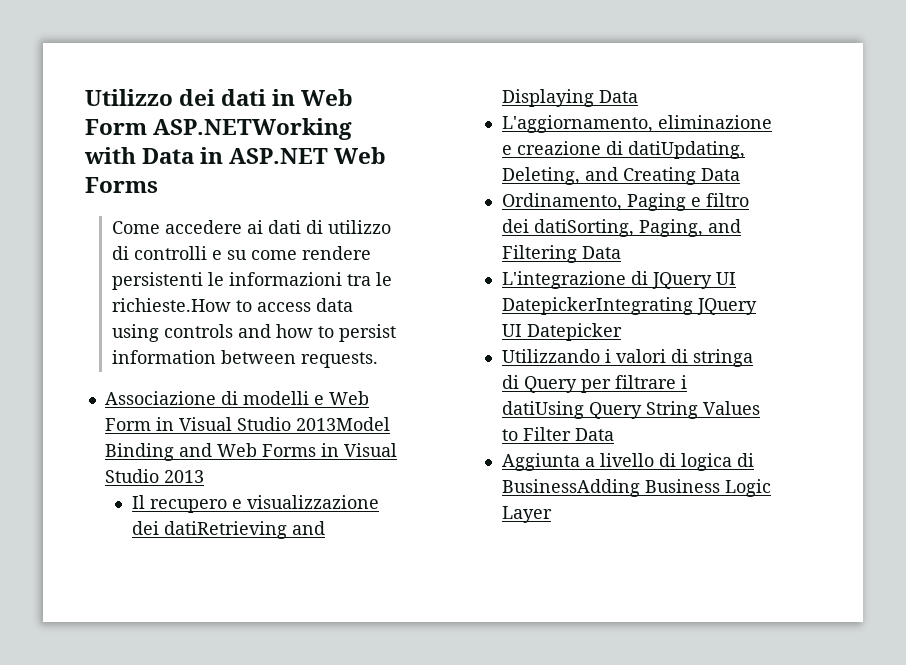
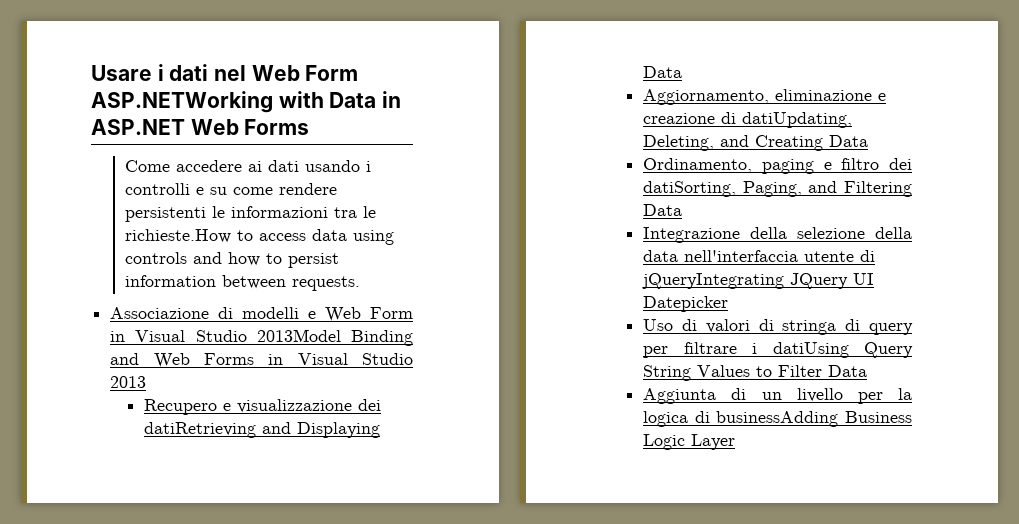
- Utilizzo dei dati in Web Form ASP.NETWorking with Data in ASP.NET Web Forms
+ Usare i dati nel Web Form ASP.NETWorking with Data in ASP.NET Web Forms
- Come accedere ai dati di utilizzo di controlli e su come rendere persistenti le informazioni tra le richieste.How to access data using controls and how to persist information between requests.
+ Come accedere ai dati usando i controlli e su come rendere persistenti le informazioni tra le richieste.How to access data using controls and how to persist information between requests.
- Il recupero e visualizzazione dei datiRetrieving and Displaying Data
+ Recupero e visualizzazione dei datiRetrieving and Displaying Data
- L'aggiornamento, eliminazione e creazione di datiUpdating, Deleting, and Creating Data
+ Aggiornamento, eliminazione e creazione di datiUpdating, Deleting, and Creating Data
- Ordinamento, Paging e filtro dei datiSorting, Paging, and Filtering Data
+ Ordinamento, paging e filtro dei datiSorting, Paging, and Filtering Data
- L'integrazione di JQuery UI DatepickerIntegrating JQuery UI Datepicker
+ Integrazione della selezione della data nell'interfaccia utente di jQueryIntegrating JQuery UI Datepicker
- Utilizzando i valori di stringa di Query per filtrare i datiUsing Query String Values to Filter Data
+ Uso di valori di stringa di query per filtrare i datiUsing Query String Values to Filter Data
- Aggiunta a livello di logica di BusinessAdding Business Logic Layer
+ Aggiunta di un livello per la logica di businessAdding Business Logic Layer

